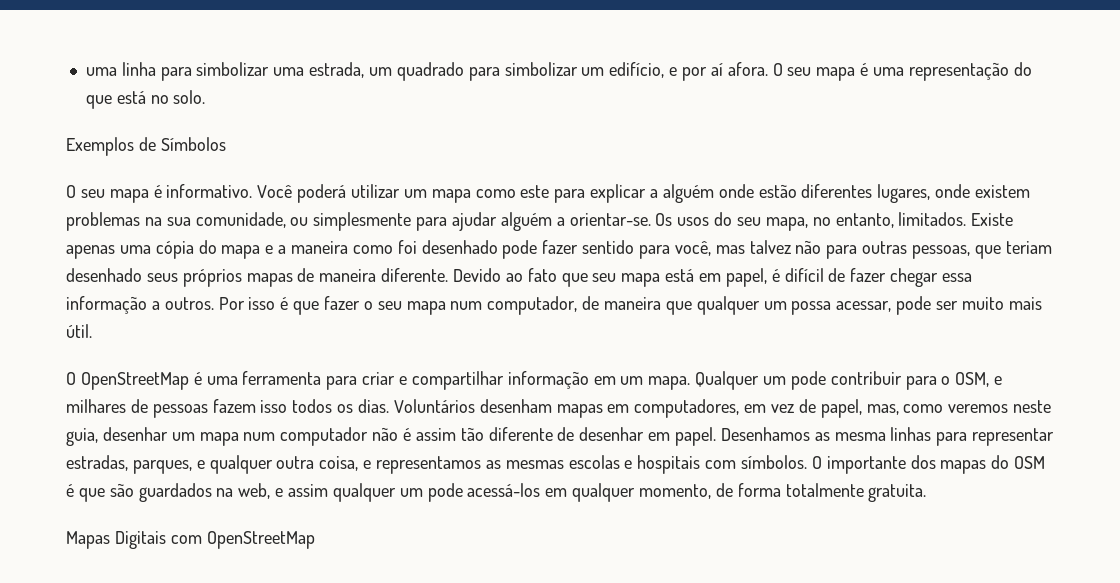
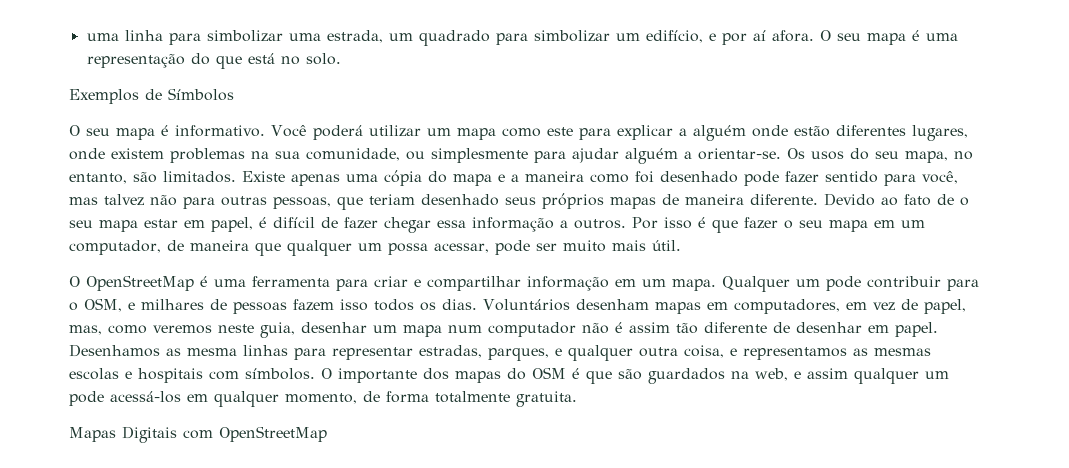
- Os usos do seu mapa, no entanto, limitados.
+ Os usos do seu mapa, no entanto, são limitados.
- Devido ao fato que seu mapa está em papel, é difícil de fazer chegar essa informação a outros.
+ Devido ao fato de o seu mapa estar em papel, é difícil de fazer chegar essa informação a outros.
- Por isso é que fazer o seu mapa num computador, de maneira que qualquer um possa acessar, pode ser muito mais útil.
+ Por isso é que fazer o seu mapa em um computador, de maneira que qualquer um possa acessar, pode ser muito mais útil.

